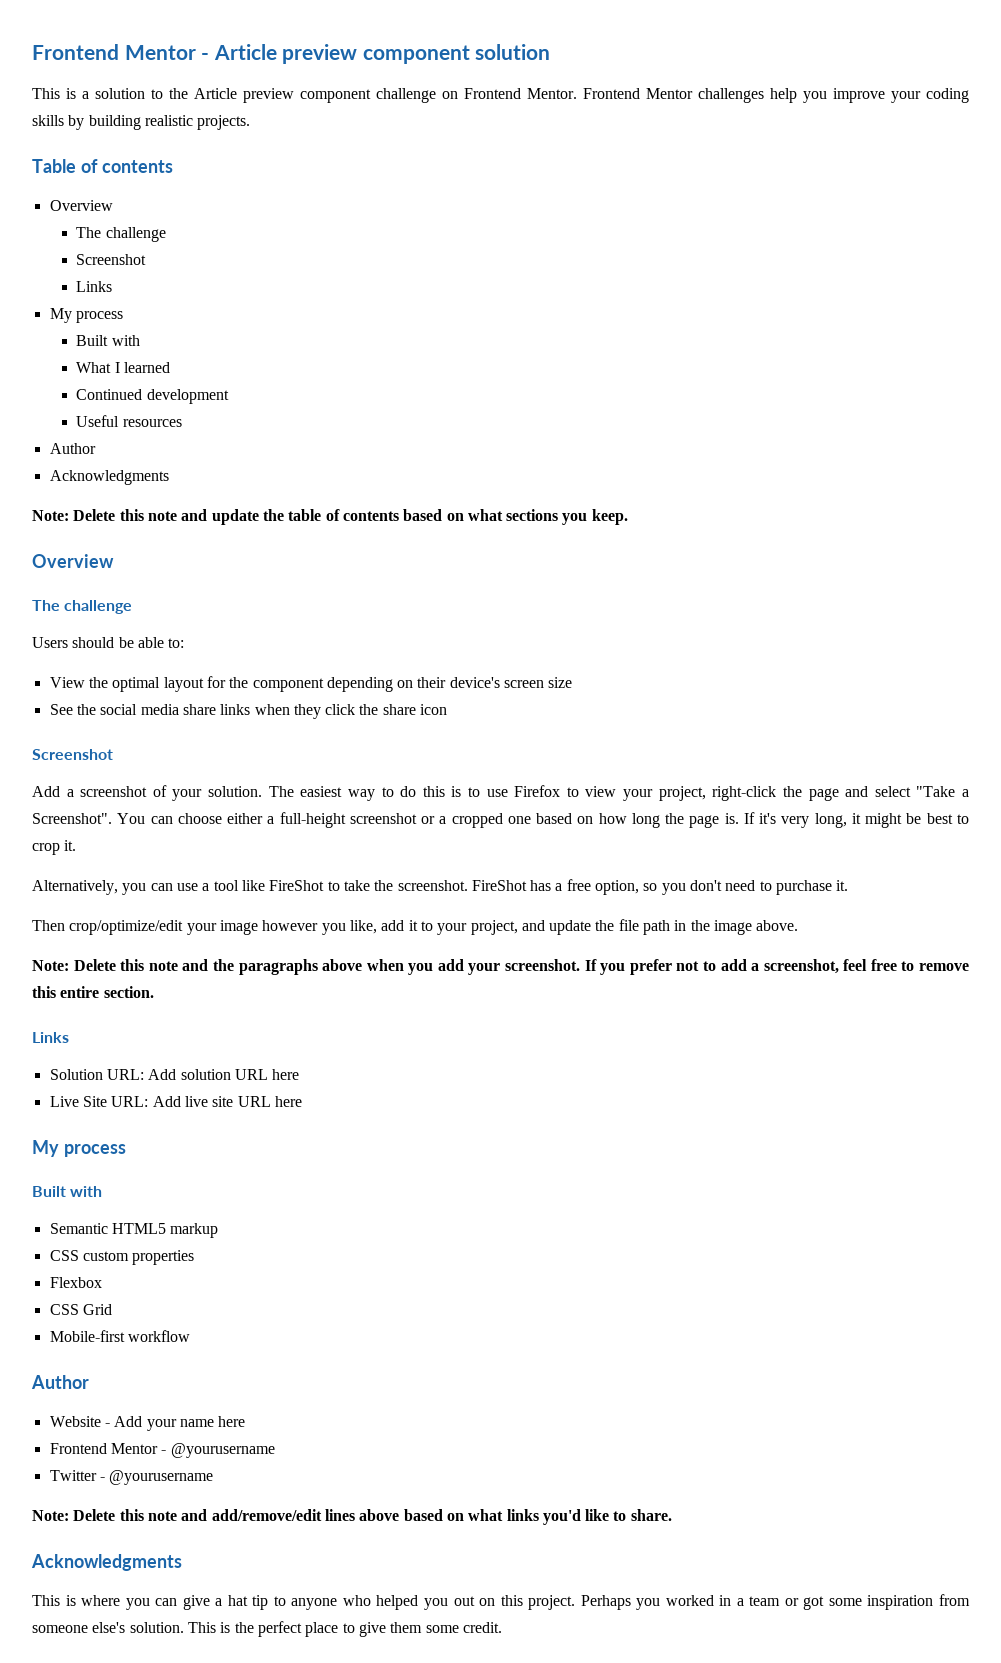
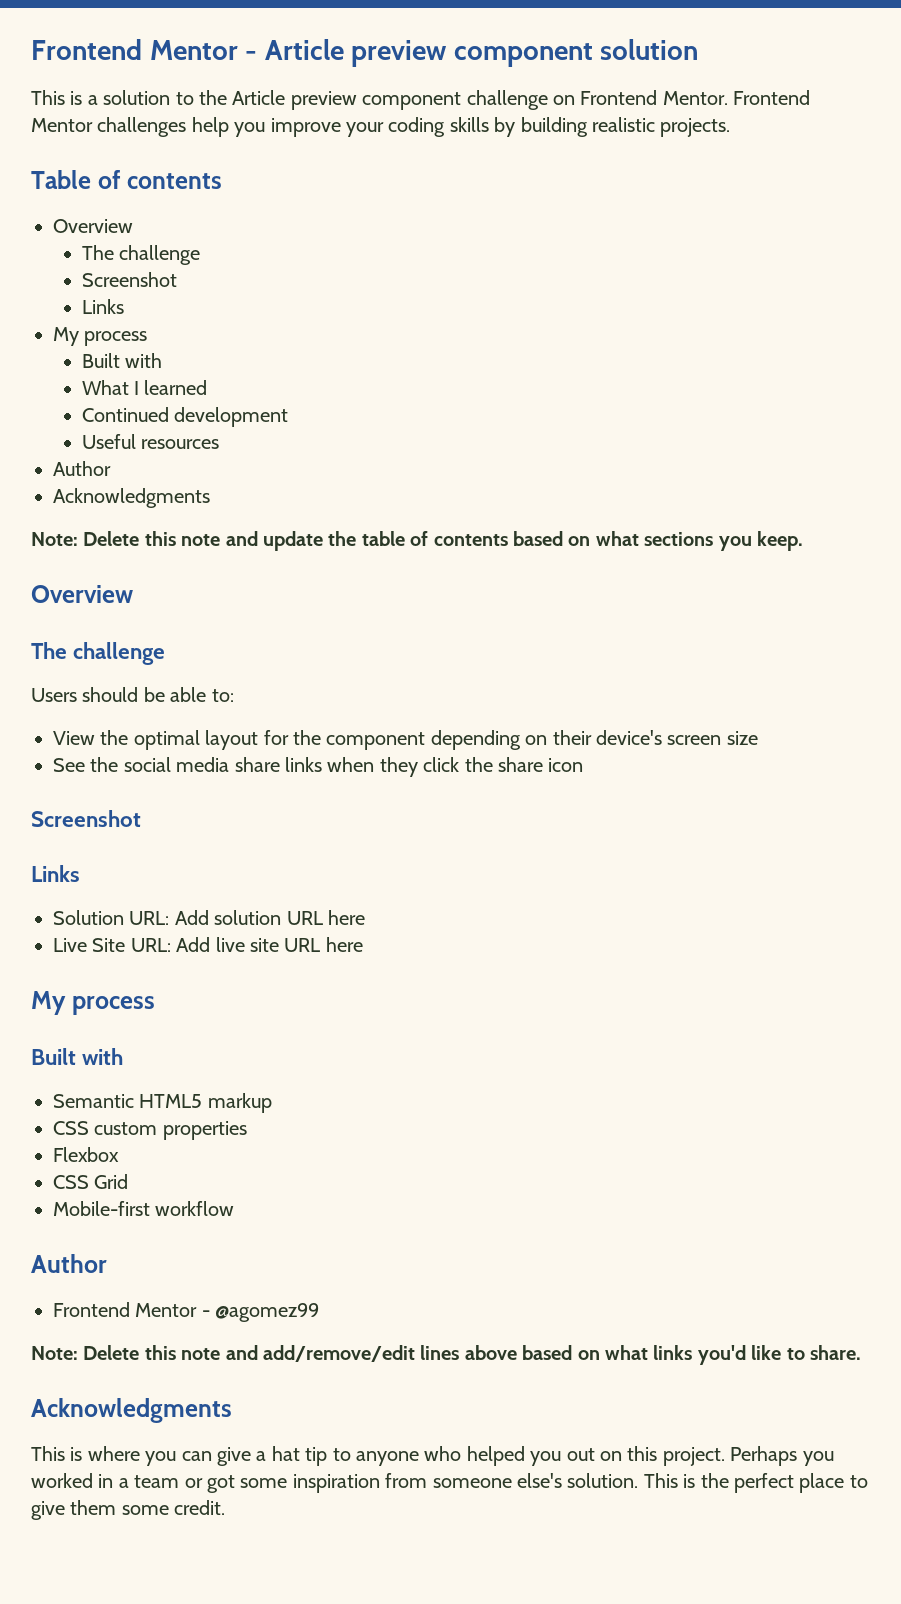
- Add a screenshot of your solution. The easiest way to do this is to use Firefox to view your project, right-click the page and select "Take a Screenshot". You can choose either a full-height screenshot or a cropped one based on how long the page is. If it's very long, it might be best to crop it.
- Alternatively, you can use a tool like FireShot to take the screenshot. FireShot has a free option, so you don't need to purchase it.
- Then crop/optimize/edit your image however you like, add it to your project, and update the file path in the image above.
- Note: Delete this note and the paragraphs above when you add your screenshot. If you prefer not to add a screenshot, feel free to remove this entire section.
- Website - Add your name here
- Frontend Mentor - @yourusername
- Twitter - @yourusername
+ Frontend Mentor - @agomez99

